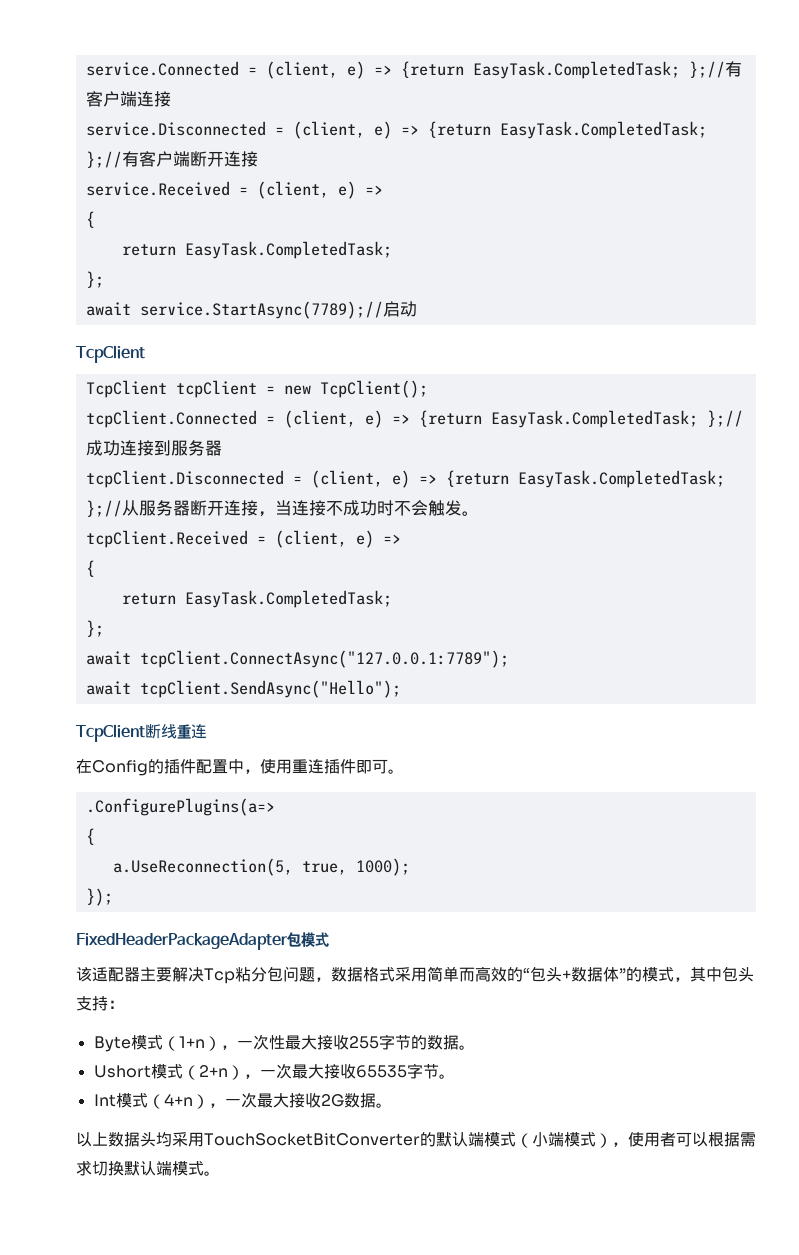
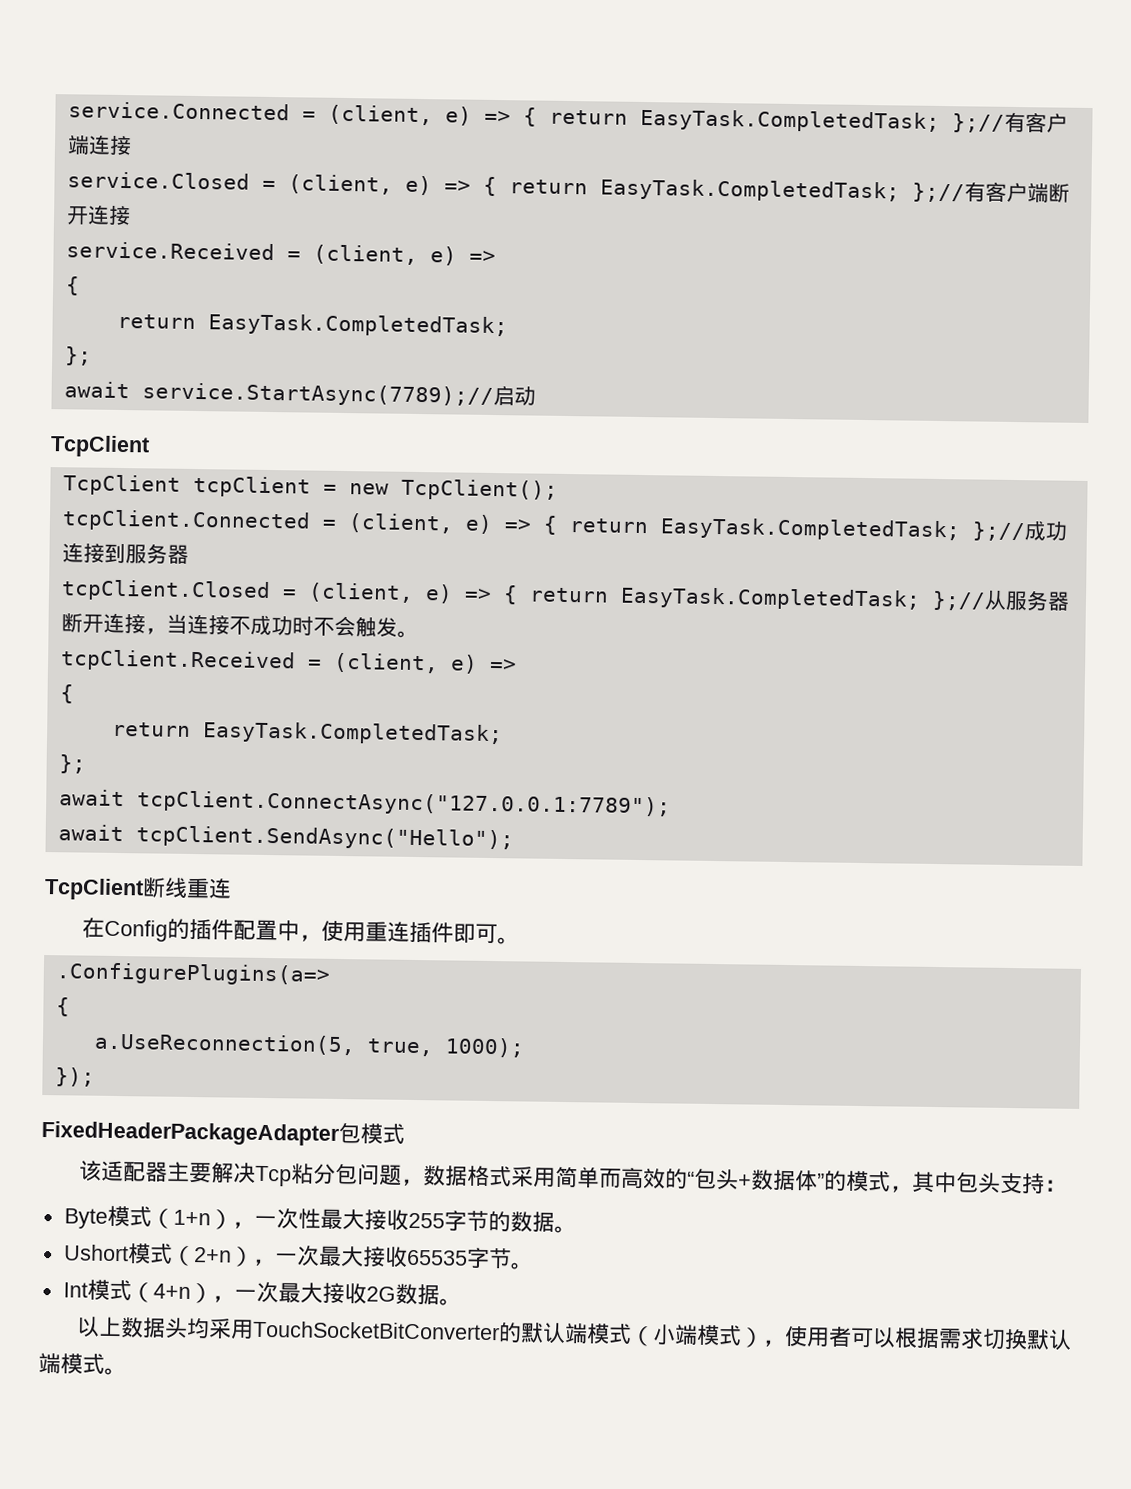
- service.Connected = (client, e) => {return EasyTask.CompletedTask; };//有客户端连接
+ service.Connected = (client, e) => { return EasyTask.CompletedTask; };//有客户端连接
- service.Disconnected = (client, e) => {return EasyTask.CompletedTask; };//有客户端断开连接
+ service.Closed = (client, e) => { return EasyTask.CompletedTask; };//有客户端断开连接
- tcpClient.Connected = (client, e) => {return EasyTask.CompletedTask; };//成功连接到服务器
+ tcpClient.Connected = (client, e) => { return EasyTask.CompletedTask; };//成功连接到服务器
- tcpClient.Disconnected = (client, e) => {return EasyTask.CompletedTask; };//从服务器断开连接，当连接不成功时不会触发。
+ tcpClient.Closed = (client, e) => { return EasyTask.CompletedTask; };//从服务器断开连接，当连接不成功时不会触发。

